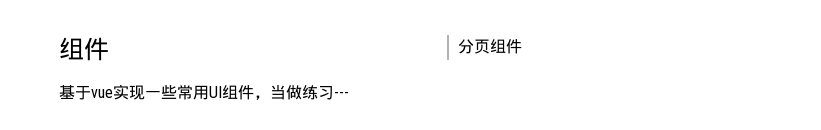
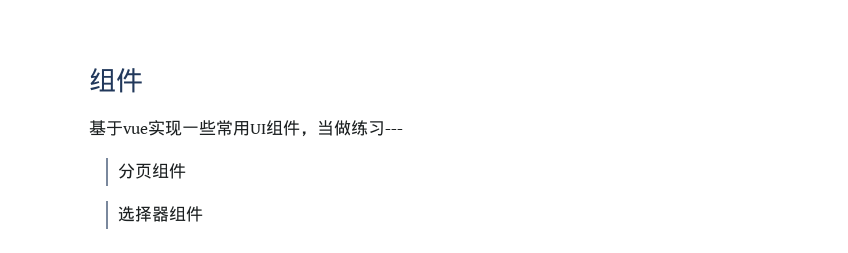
+ 选择器组件

